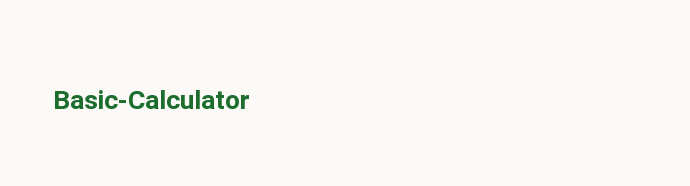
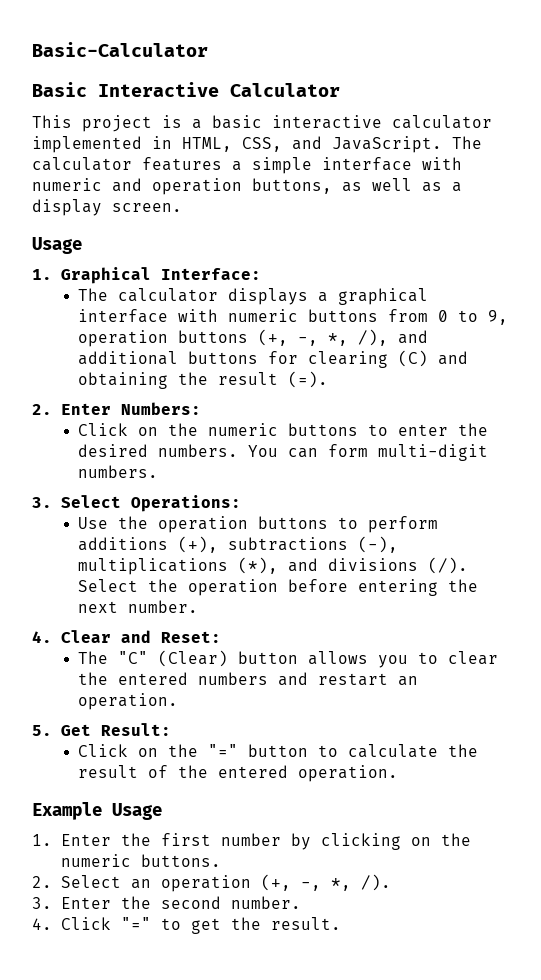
+ Basic Interactive Calculator
+ This project is a basic interactive calculator implemented in HTML, CSS, and JavaScript. The calculator features a simple interface with numeric and operation buttons, as well as a display screen.
+ Usage
+ 1. Graphical Interface:
+ The calculator displays a graphical interface with numeric buttons from 0 to 9, operation buttons (+, -, *, /), and additional buttons for clearing (C) and obtaining the result (=).
+ 2. Enter Numbers:
+ Click on the numeric buttons to enter the desired numbers. You can form multi-digit numbers.
+ 3. Select Operations:
+ Use the operation buttons to perform additions (+), subtractions (-), multiplications (*), and divisions (/). Select the operation before entering the next number.
+ 4. Clear and Reset:
+ The "C" (Clear) button allows you to clear the entered numbers and restart an operation.
+ 5. Get Result:
+ Click on the "=" button to calculate the result of the entered operation.
+ Example Usage
+ 1. Enter the first number by clicking on the numeric buttons.
+ 2. Select an operation (+, -, *, /).
+ 3. Enter the second number.
+ 4. Click "=" to get the result.

